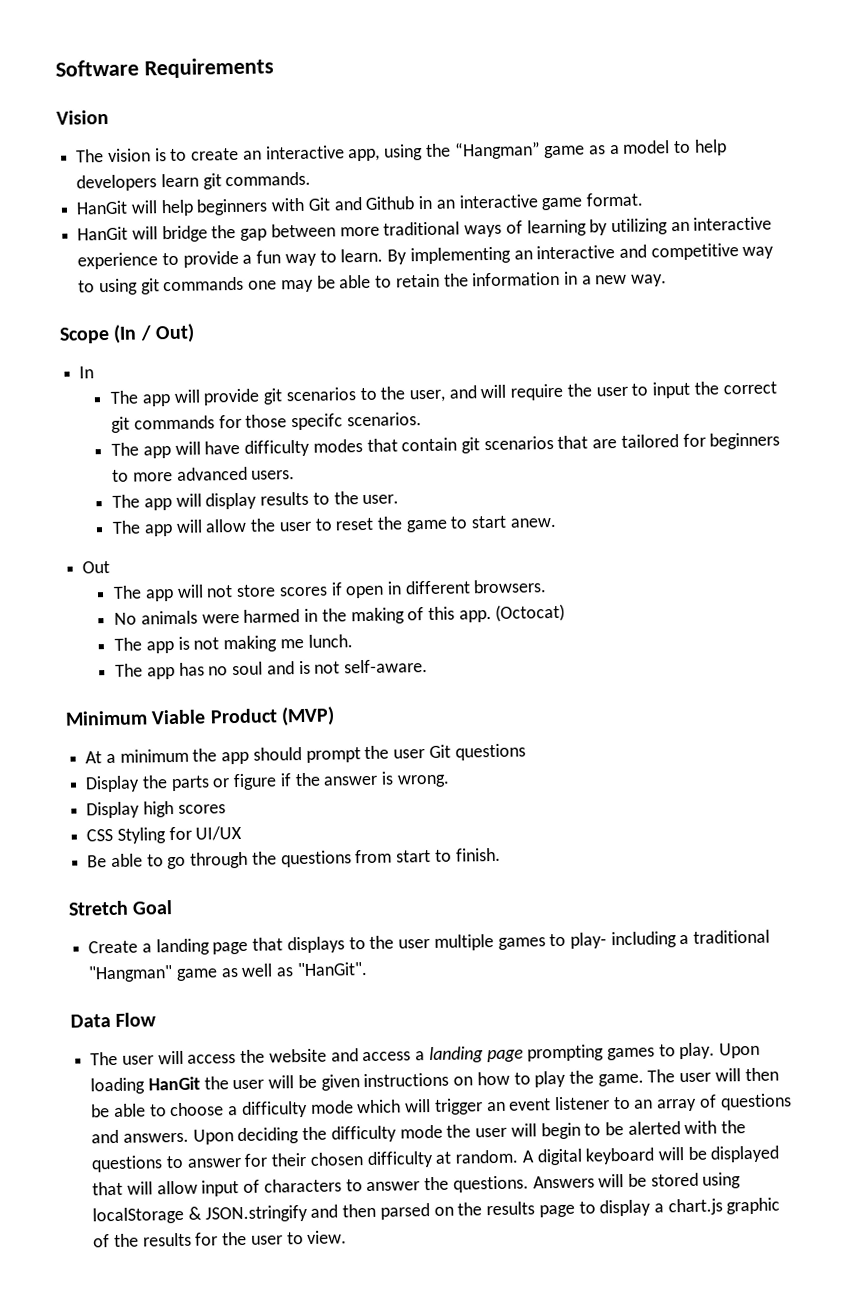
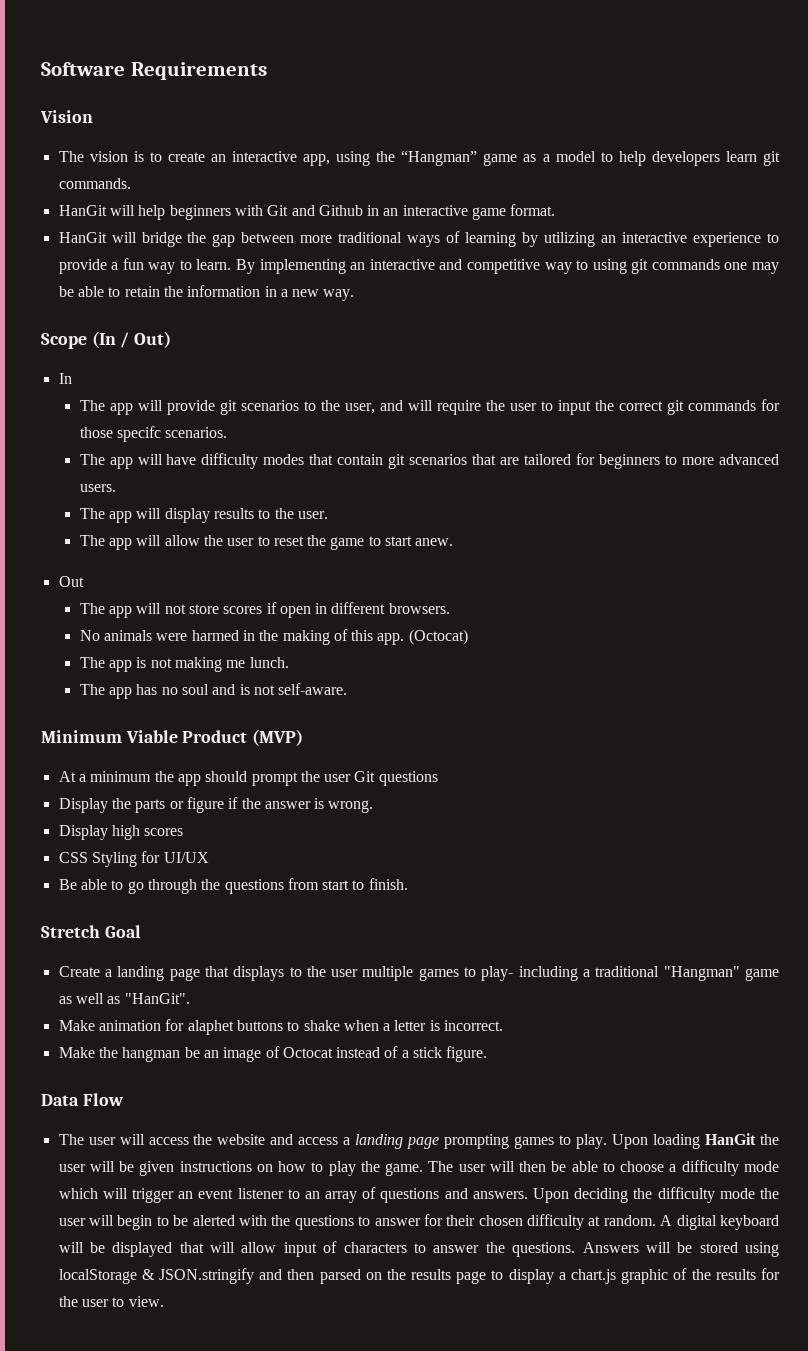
+ Make animation for alaphet buttons to shake when a letter is incorrect.
+ Make the hangman be an image of Octocat instead of a stick figure.

